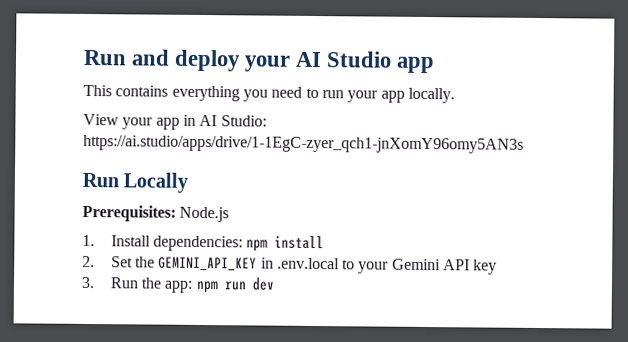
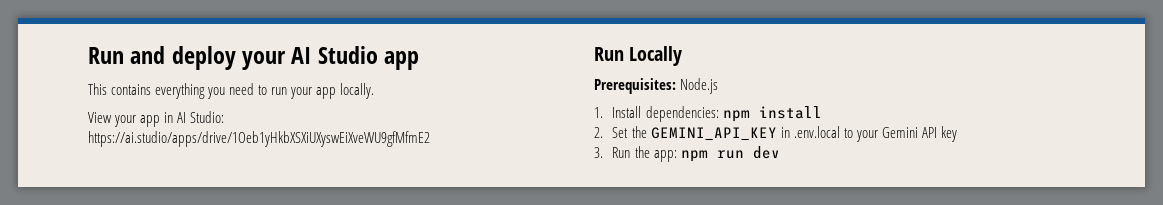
- View your app in AI Studio: https://ai.studio/apps/drive/1-1EgC-zyer_qch1-jnXomY96omy5AN3s
+ View your app in AI Studio: https://ai.studio/apps/drive/1Oeb1yHkbXSXiUXyswEiXveWU9gfMfmE2

